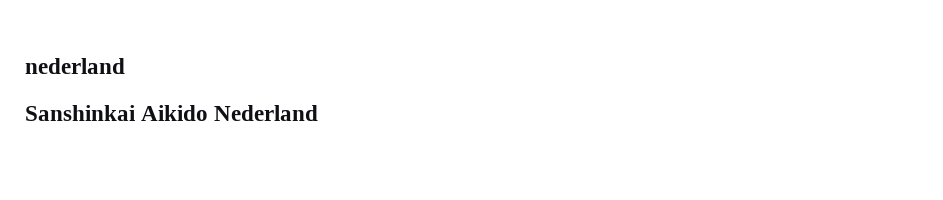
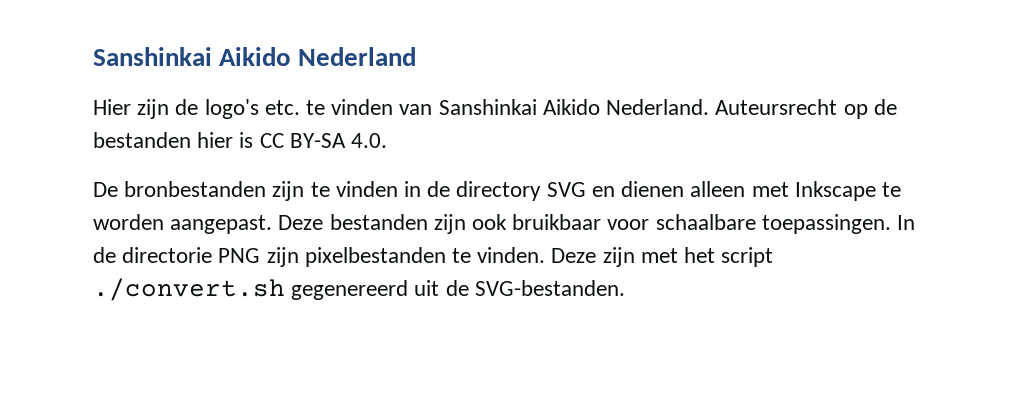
- nederland
+ Hier zijn de logo's etc. te vinden van Sanshinkai Aikido Nederland. Auteursrecht op de bestanden hier is CC BY-SA 4.0.
+ De bronbestanden zijn te vinden in de directory SVG en dienen alleen met Inkscape te worden aangepast. Deze bestanden zijn ook bruikbaar voor schaalbare toepassingen. In de directorie PNG zijn pixelbestanden te vinden. Deze zijn met het script ./convert.sh gegenereerd uit de SVG-bestanden.

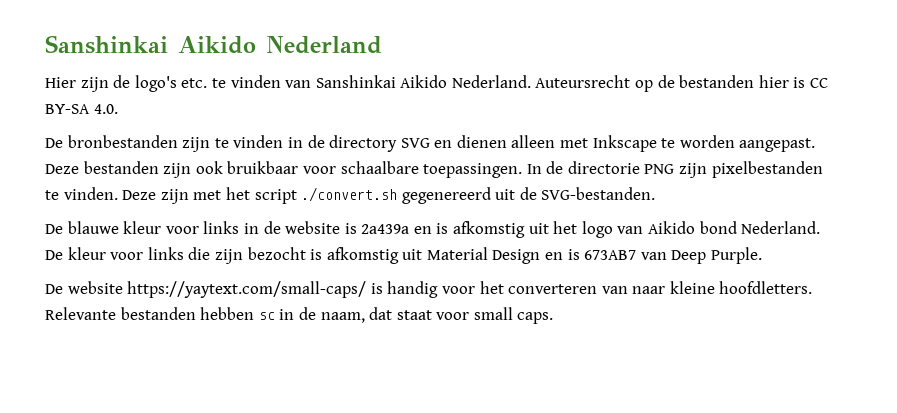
+ De blauwe kleur voor links in de website is 2a439a en is afkomstig uit het logo van Aikido bond Nederland. De kleur voor links die zijn bezocht is afkomstig uit Material Design en is 673AB7 van Deep Purple.
+ De website https://yaytext.com/small-caps/ is handig voor het converteren van naar kleine hoofdletters. Relevante bestanden hebben sc in de naam, dat staat voor small caps.

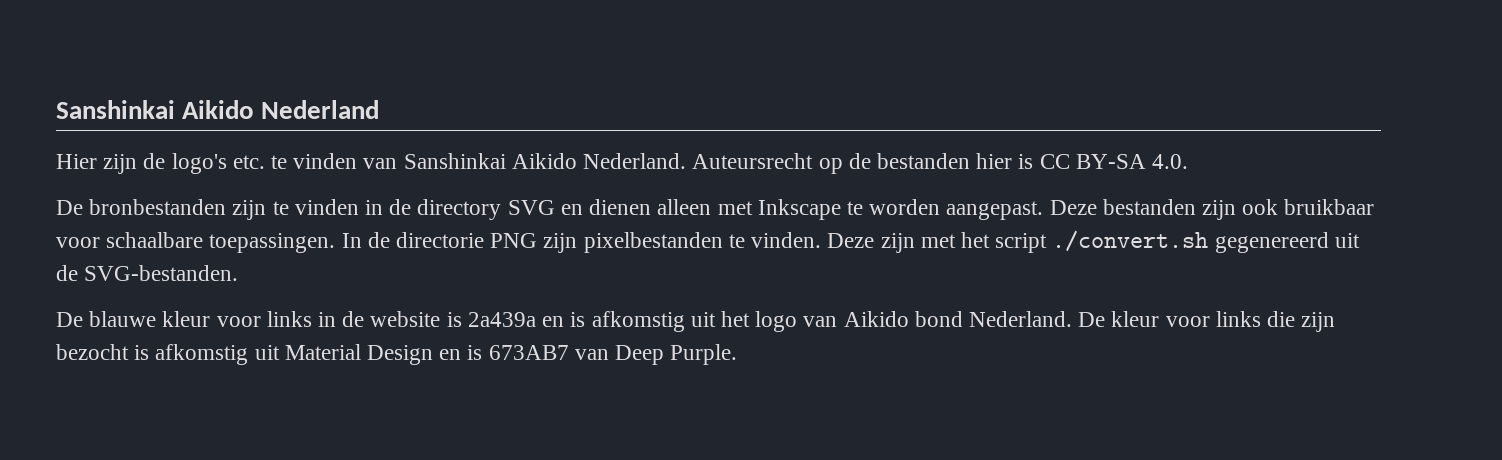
- De website https://yaytext.com/small-caps/ is handig voor het converteren van naar kleine hoofdletters. Relevante bestanden hebben sc in de naam, dat staat voor small caps.

